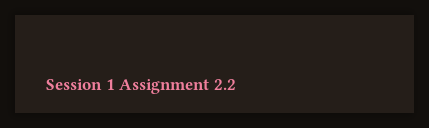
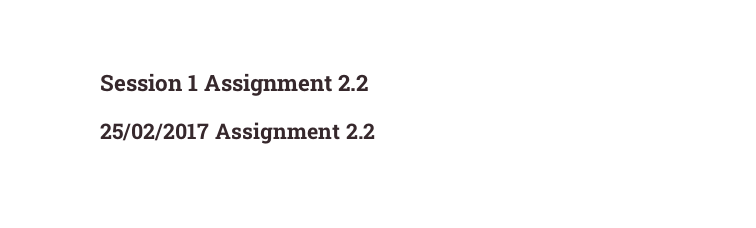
+ 25/02/2017 Assignment 2.2

